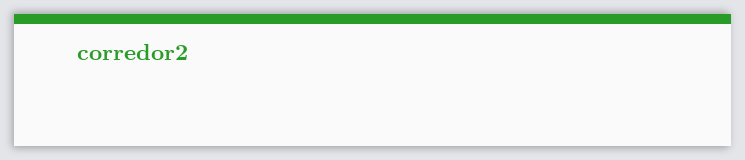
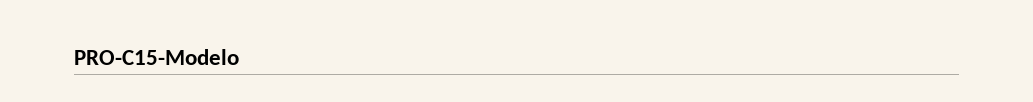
- corredor2
+ PRO-C15-Modelo

